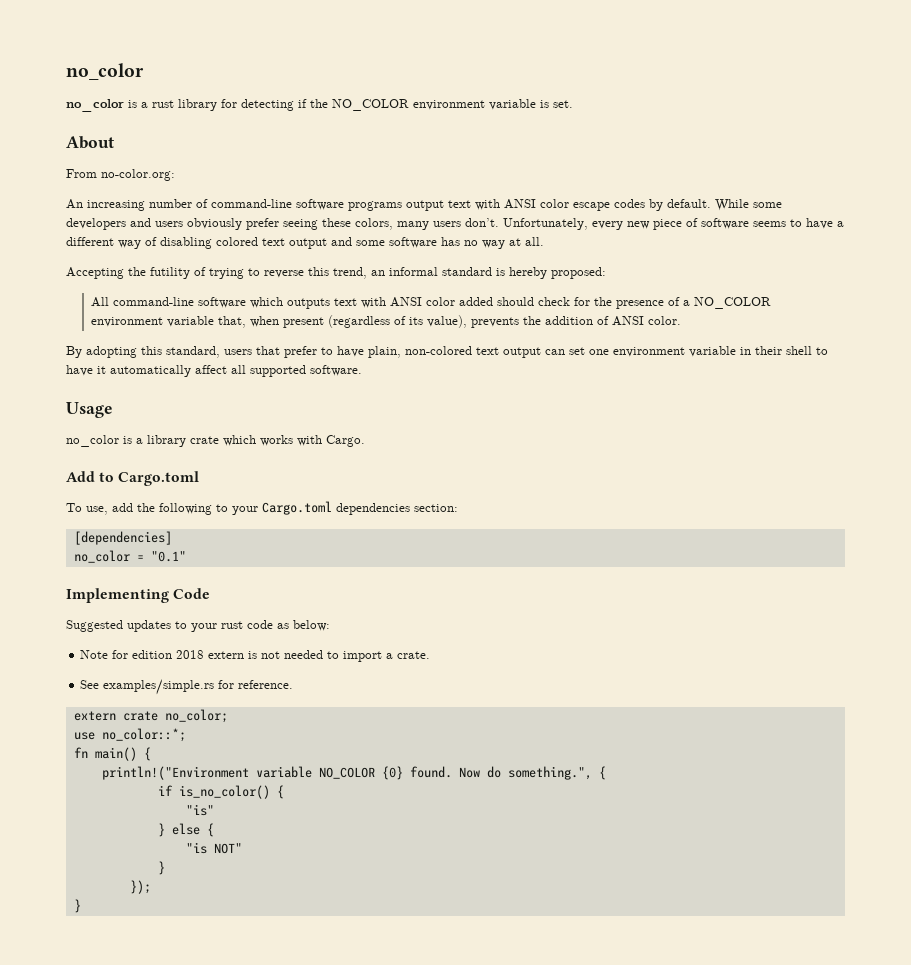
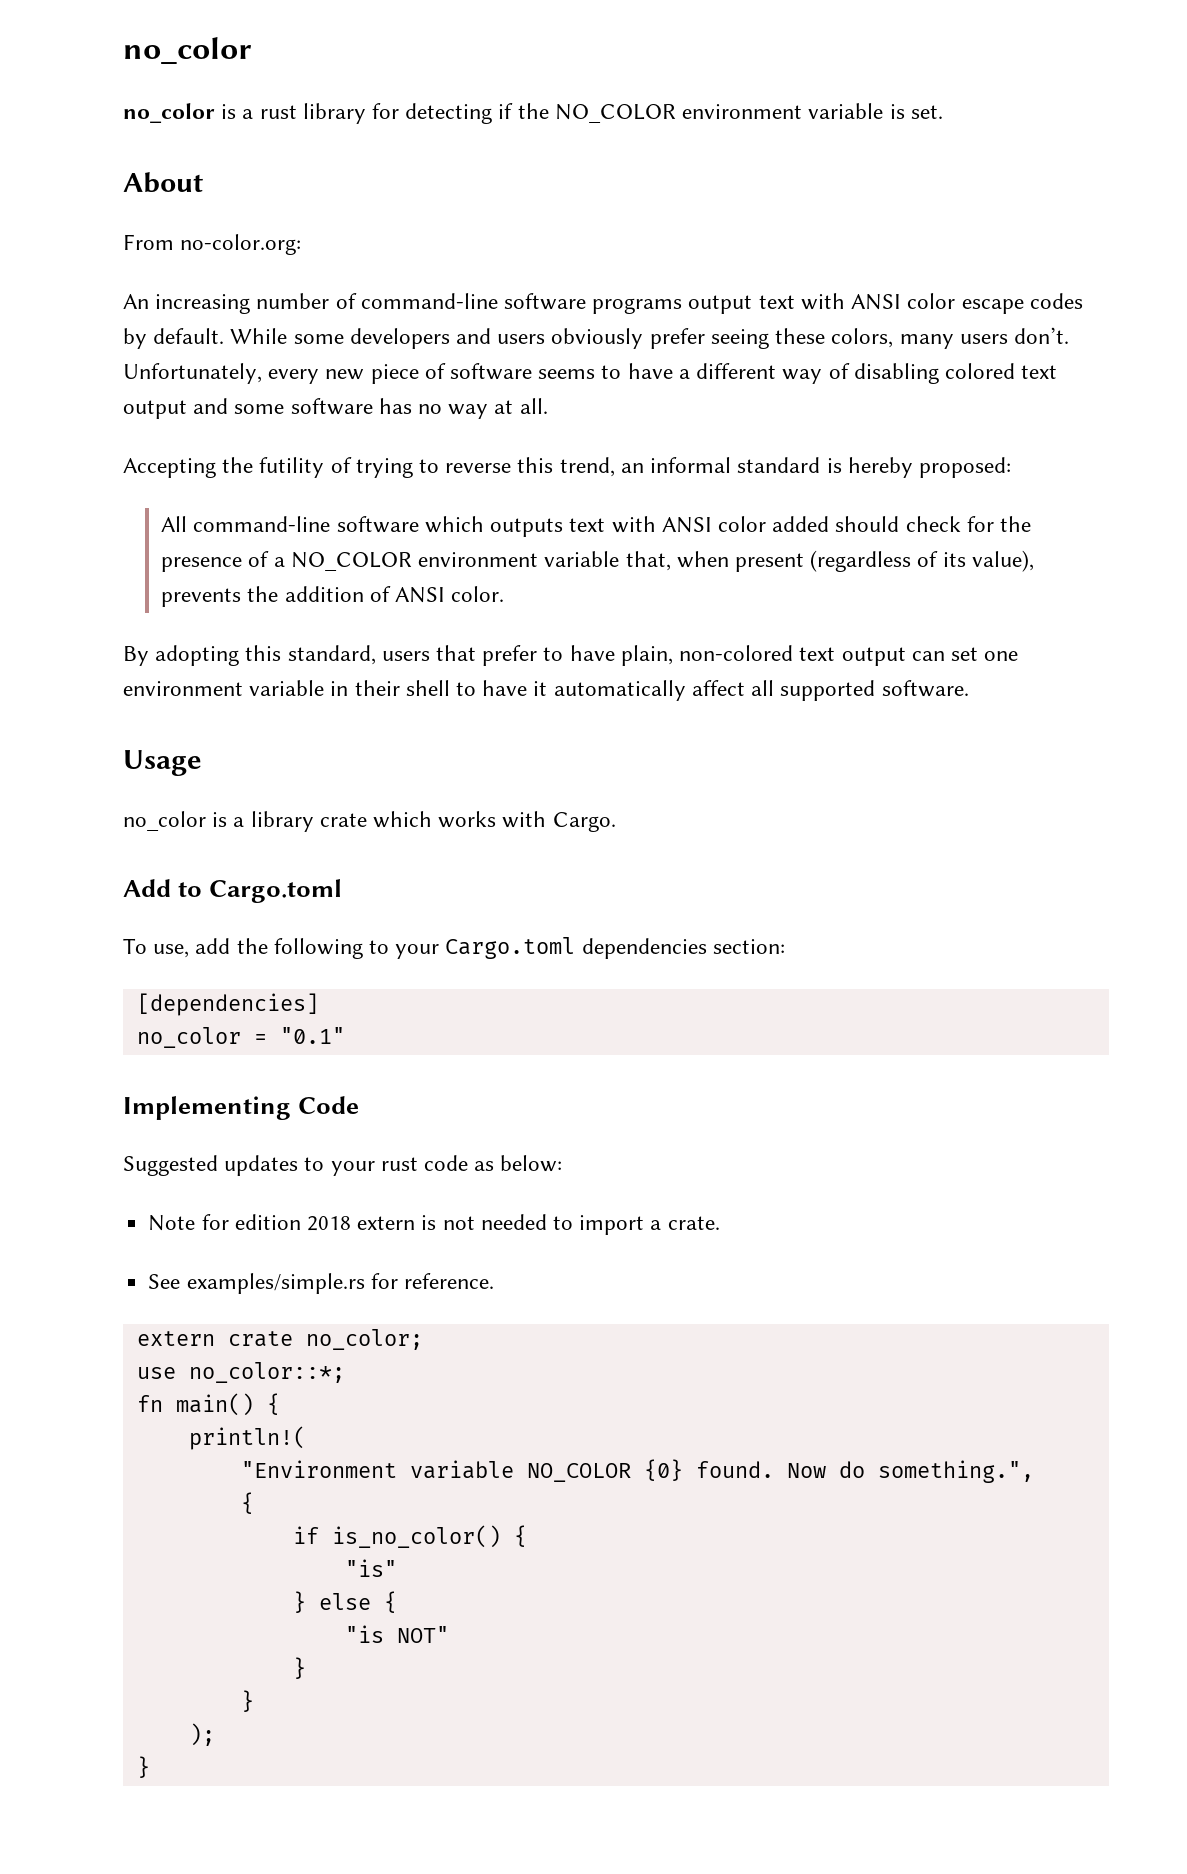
- println!("Environment variable NO_COLOR {0} found.
+ println!(
+ "Environment variable NO_COLOR {0} found.
- Now do something.", {
+ Now do something.",
+ {
  "is NOT"
  }
- });
+ }
+ );

